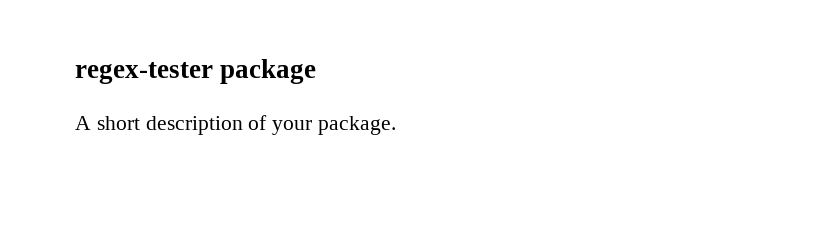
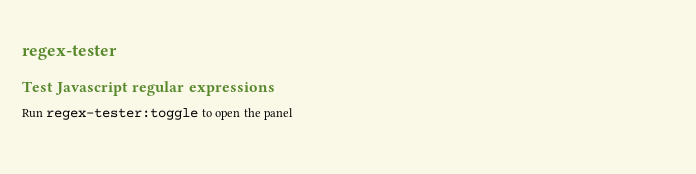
- regex-tester package
- A short description of your package.
+ regex-tester
+ Test Javascript regular expressions
+ Run regex-tester:toggle to open the panel

